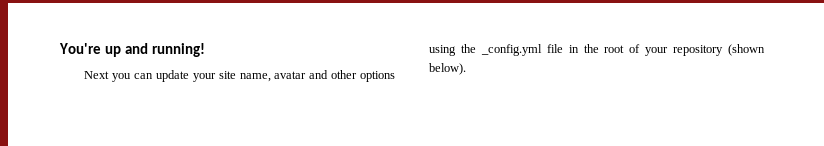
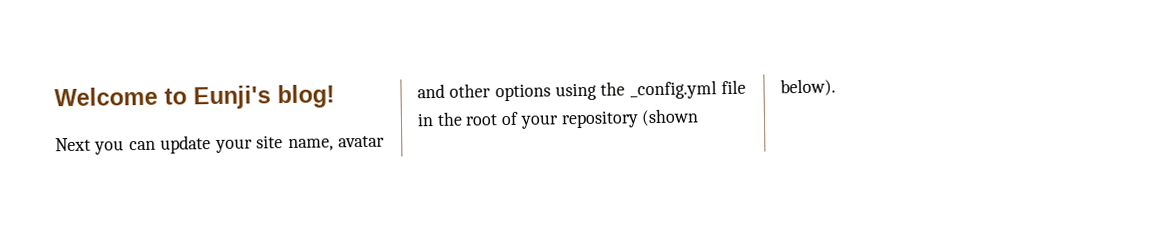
- You're up and running!
+ Welcome to Eunji's blog!

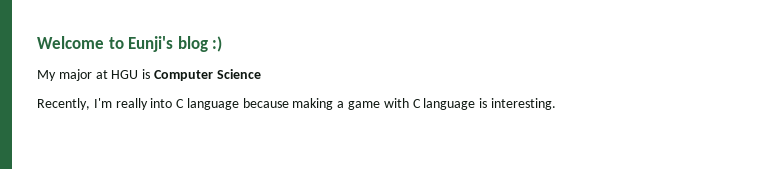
- Welcome to Eunji's blog!
- Next you can update your site name, avatar and other options using the _config.yml file in the root of your repository (shown below).
+ Welcome to Eunji's blog :)
+ My major at HGU is Computer Science
+ Recently, I'm really into C language because making a game with C language is interesting.

